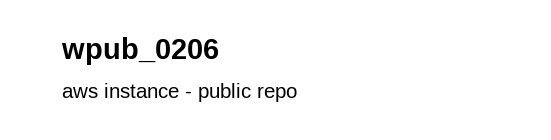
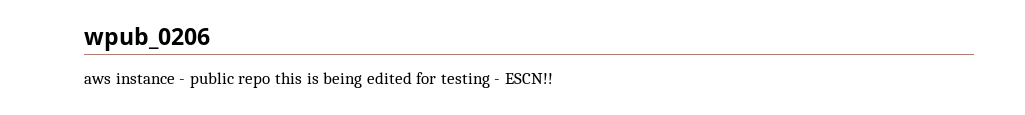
- aws instance - public repo
+ aws instance - public repo this is being edited for testing - ESCN!!

